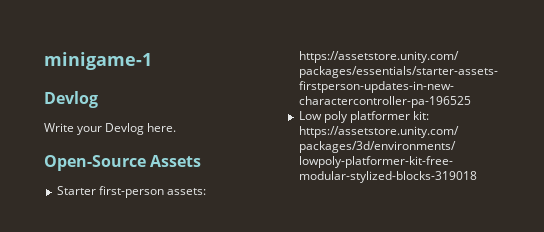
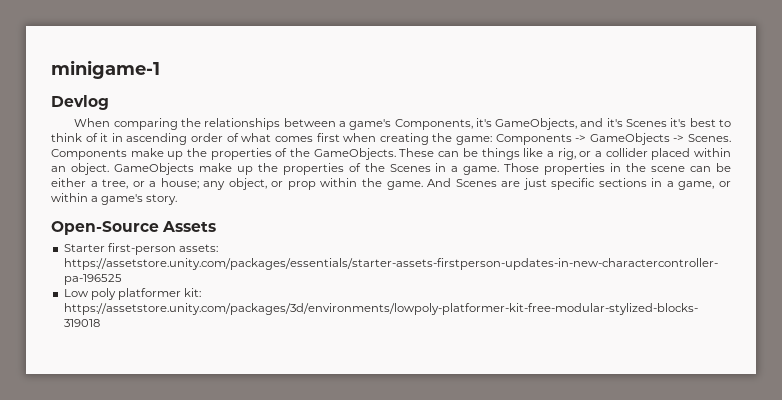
- Write your Devlog here.
+ When comparing the relationships between a game's Components, it's GameObjects, and it's Scenes it's best to think of it in ascending order of what comes first when creating the game: Components -> GameObjects -> Scenes. Components make up the properties of the GameObjects. These can be things like a rig, or a collider placed within an object. GameObjects make up the properties of the Scenes in a game. Those properties in the scene can be either a tree, or a house; any object, or prop within the game. And Scenes are just specific sections in a game, or within a game's story.

